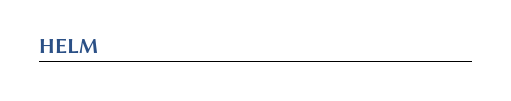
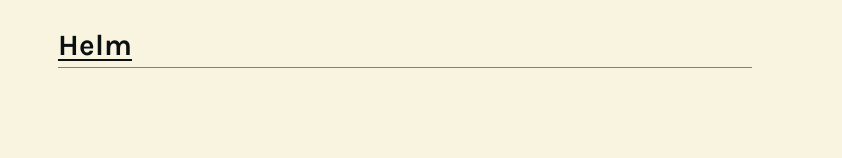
- HELM
+ Helm

